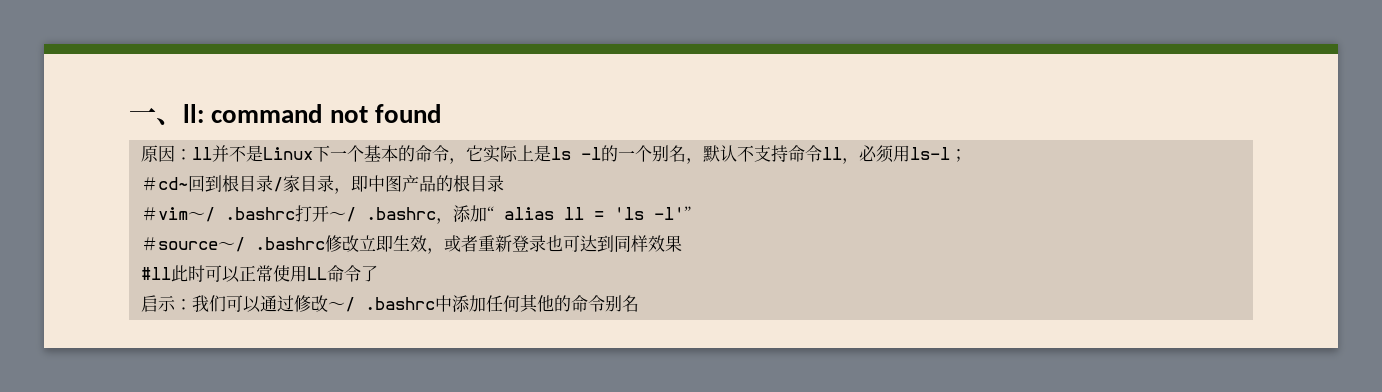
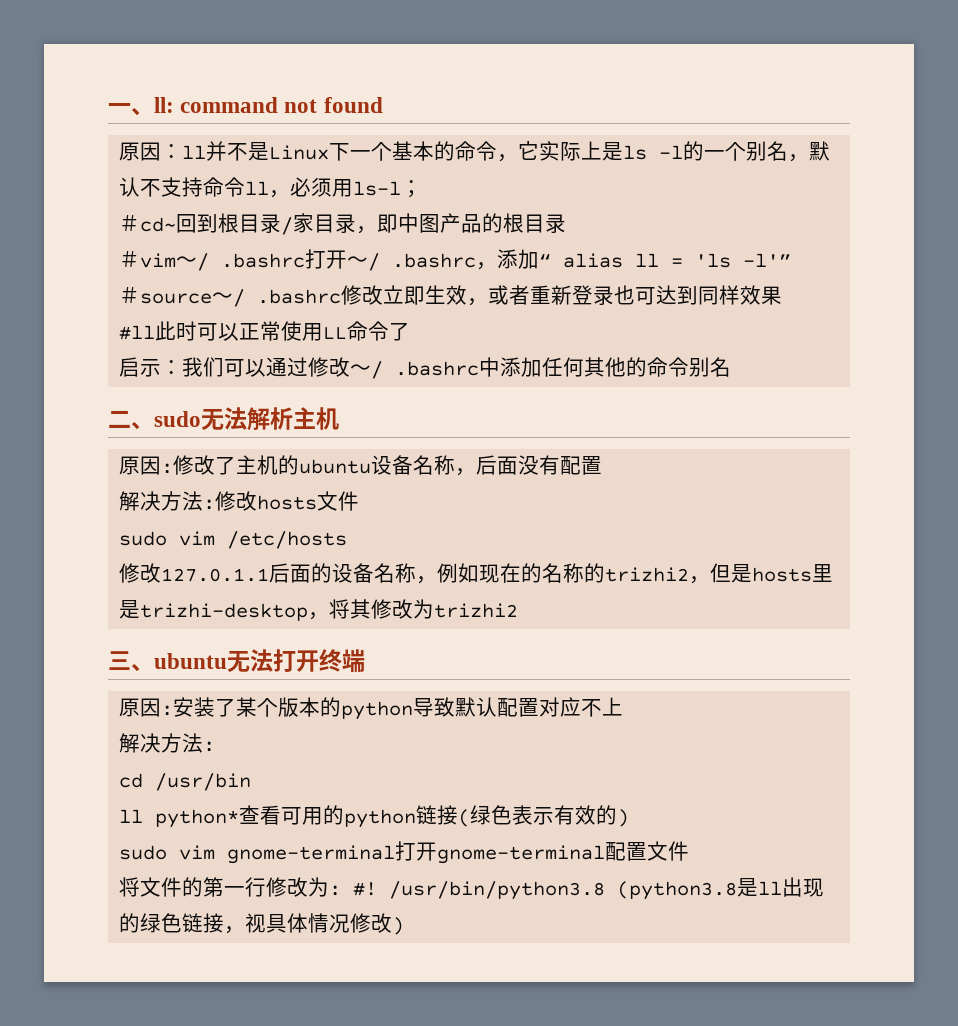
+ 二、sudo无法解析主机
+ 原因:修改了主机的ubuntu设备名称，后面没有配置
+ 解决方法:修改hosts文件
+ sudo vim /etc/hosts
+ 修改127.0.1.1后面的设备名称，例如现在的名称的trizhi2，但是hosts里是trizhi-desktop，将其修改为trizhi2
+ 三、ubuntu无法打开终端
+ 原因:安装了某个版本的python导致默认配置对应不上
+ 解决方法:
+ cd /usr/bin
+ ll python*查看可用的python链接(绿色表示有效的)
+ sudo vim gnome-terminal打开gnome-terminal配置文件
+ 将文件的第一行修改为: #! /usr/bin/python3.8 (python3.8是ll出现的绿色链接，视具体情况修改)

